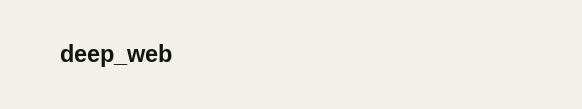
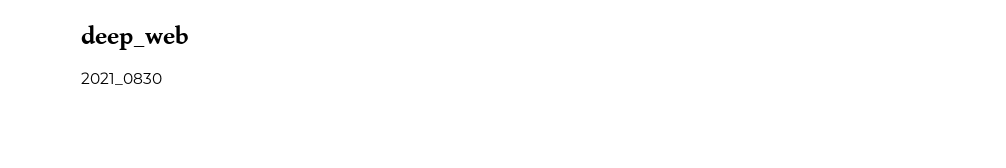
+ 2021_0830

